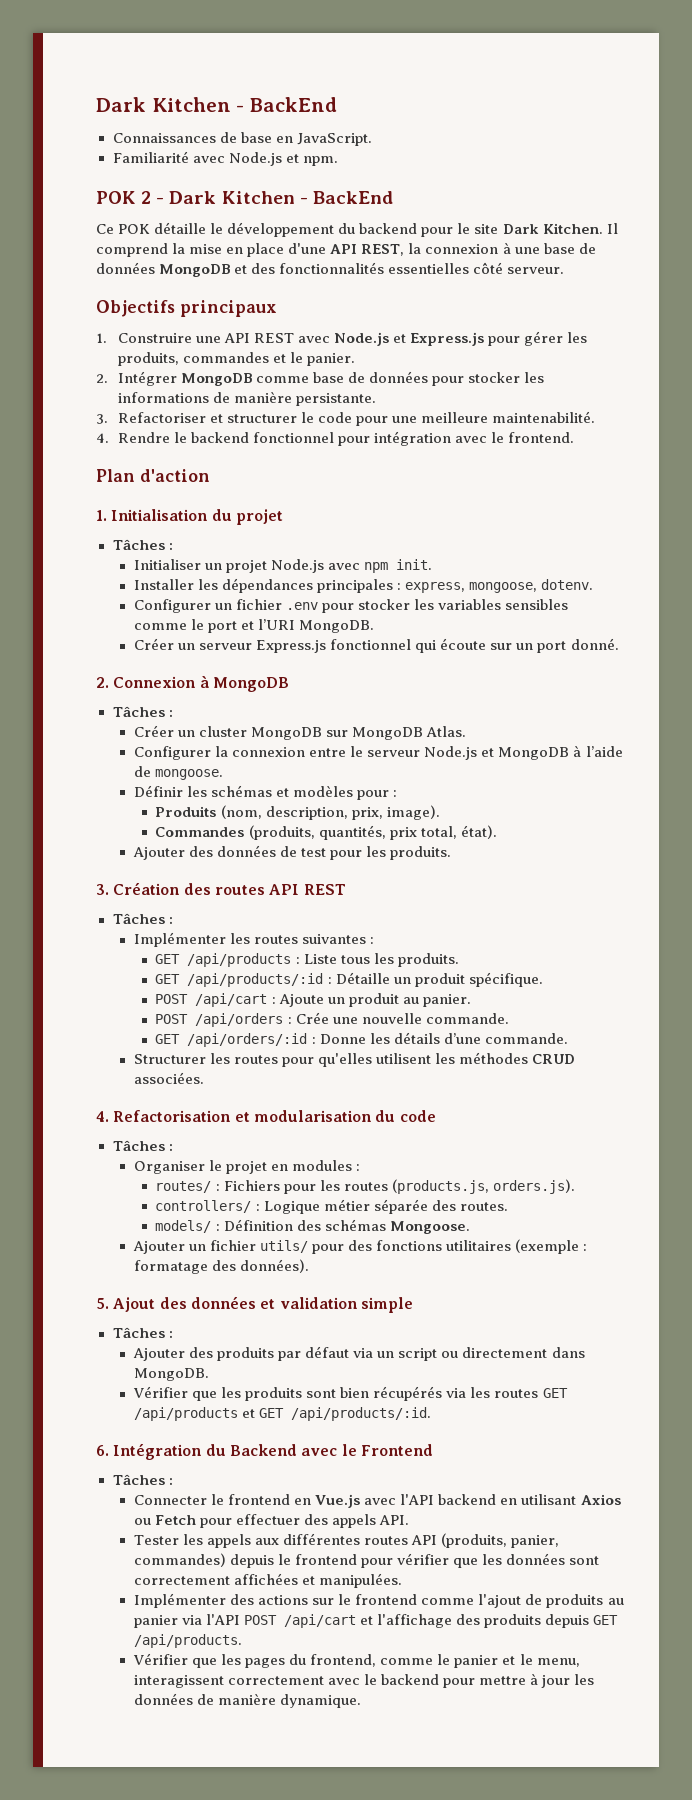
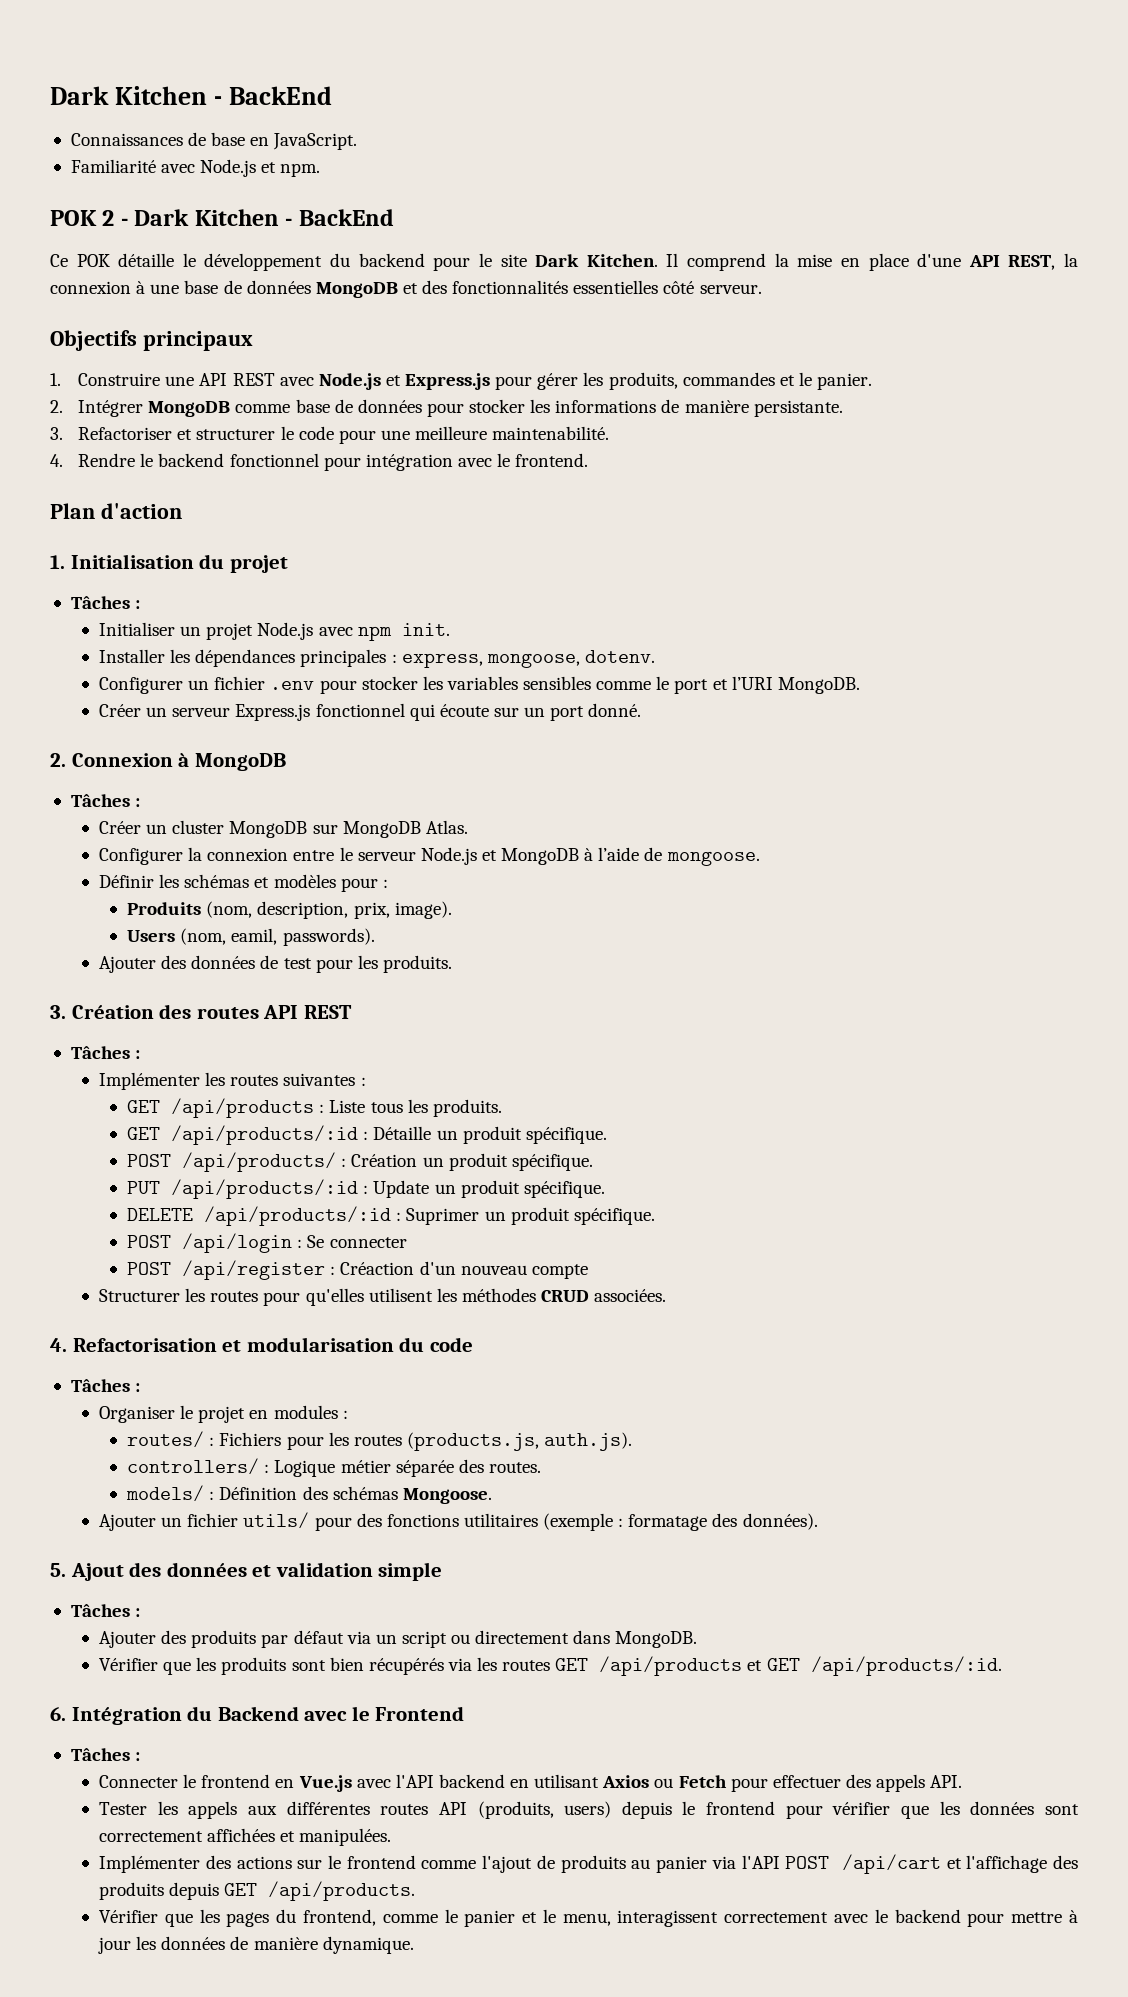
- Commandes (produits, quantités, prix total, état).
+ Users (nom, eamil, passwords).
- POST /api/cart : Ajoute un produit au panier.
- POST /api/orders : Crée une nouvelle commande.
- GET /api/orders/:id : Donne les détails d’une commande.
+ POST /api/products/ : Création un produit spécifique.
+ PUT /api/products/:id : Update un produit spécifique.
+ DELETE /api/products/:id : Suprimer un produit spécifique.
+ POST /api/login : Se connecter
+ POST /api/register : Créaction d'un nouveau compte
- routes/ : Fichiers pour les routes (products.js, orders.js).
+ routes/ : Fichiers pour les routes (products.js, auth.js).
- Tester les appels aux différentes routes API (produits, panier, commandes) depuis le frontend pour vérifier que les données sont correctement affichées et manipulées.
+ Tester les appels aux différentes routes API (produits, users) depuis le frontend pour vérifier que les données sont correctement affichées et manipulées.

